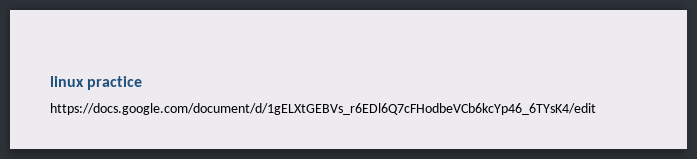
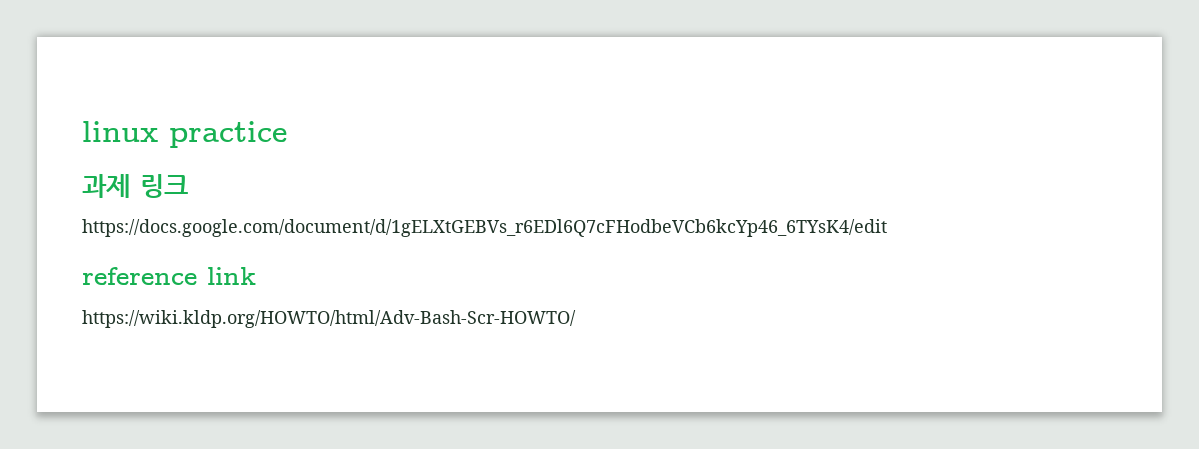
+ 과제 링크
+ reference link
+ https://wiki.kldp.org/HOWTO/html/Adv-Bash-Scr-HOWTO/

